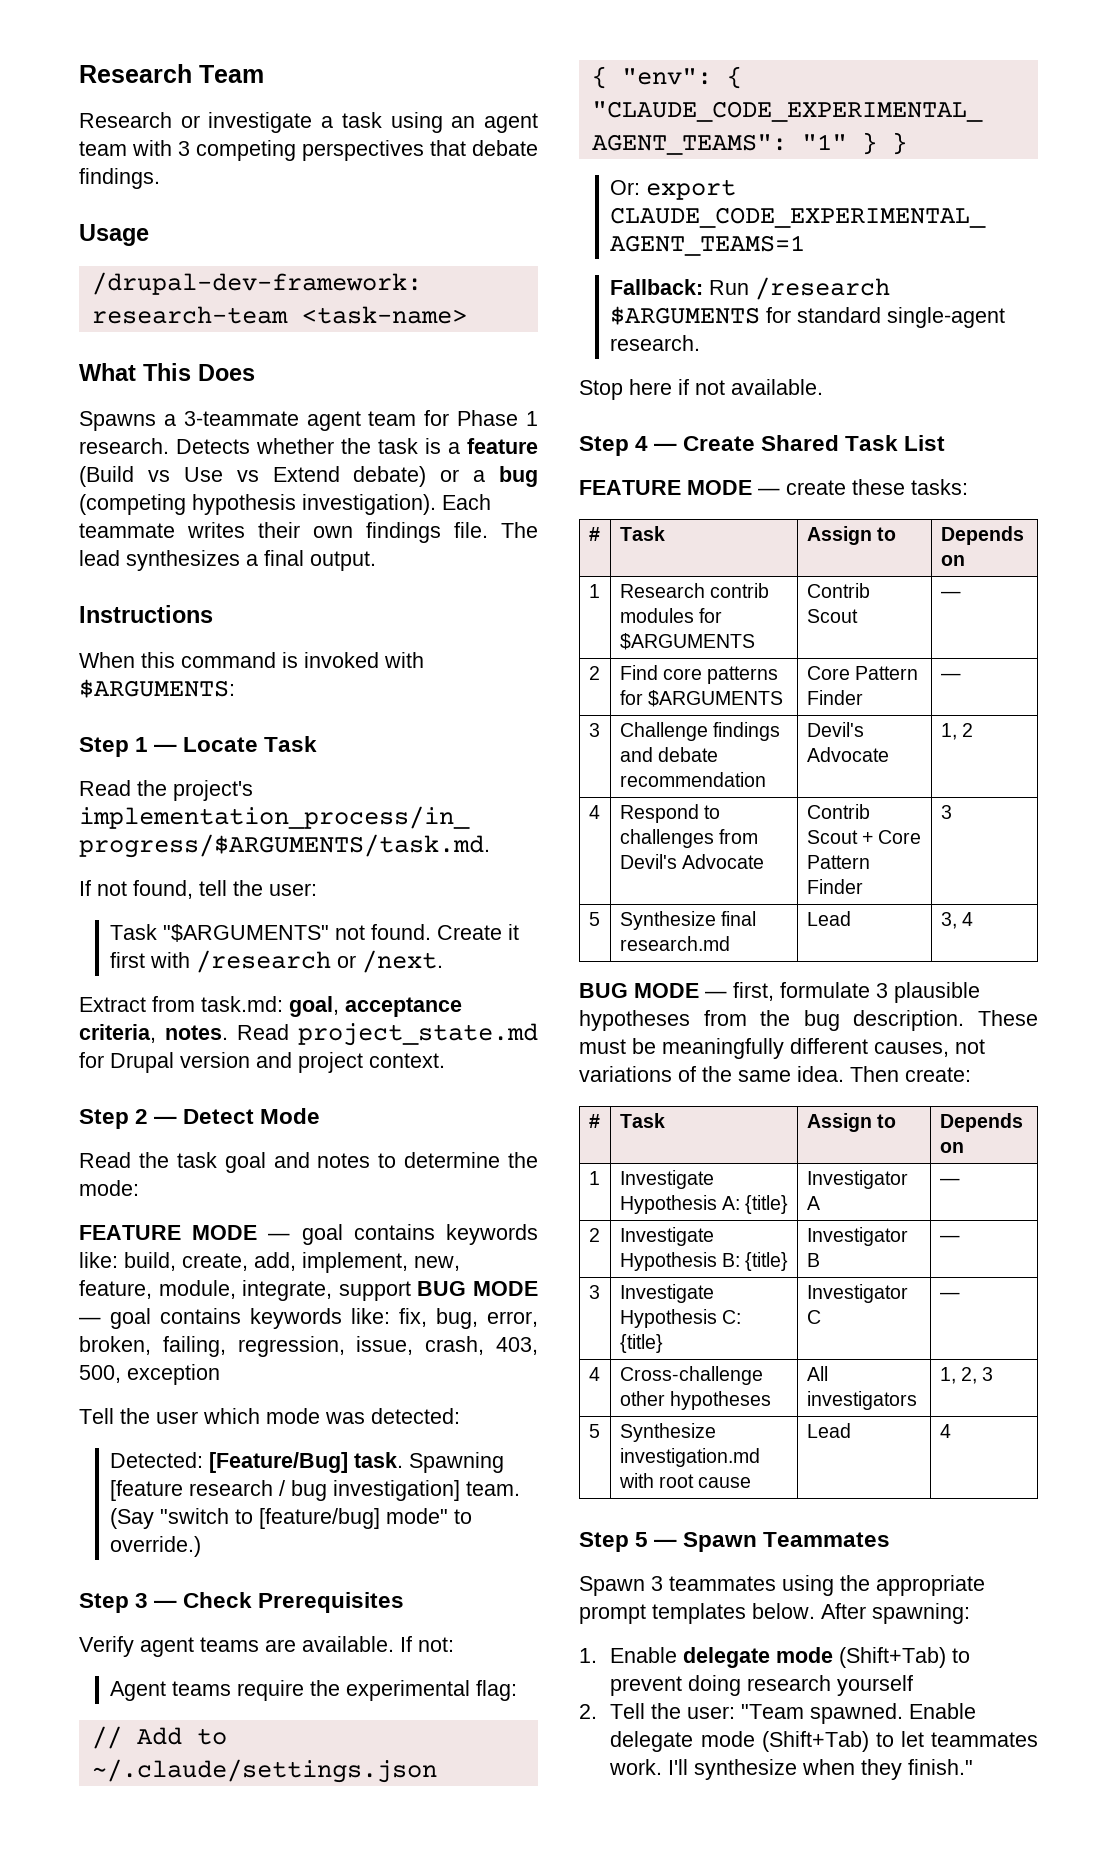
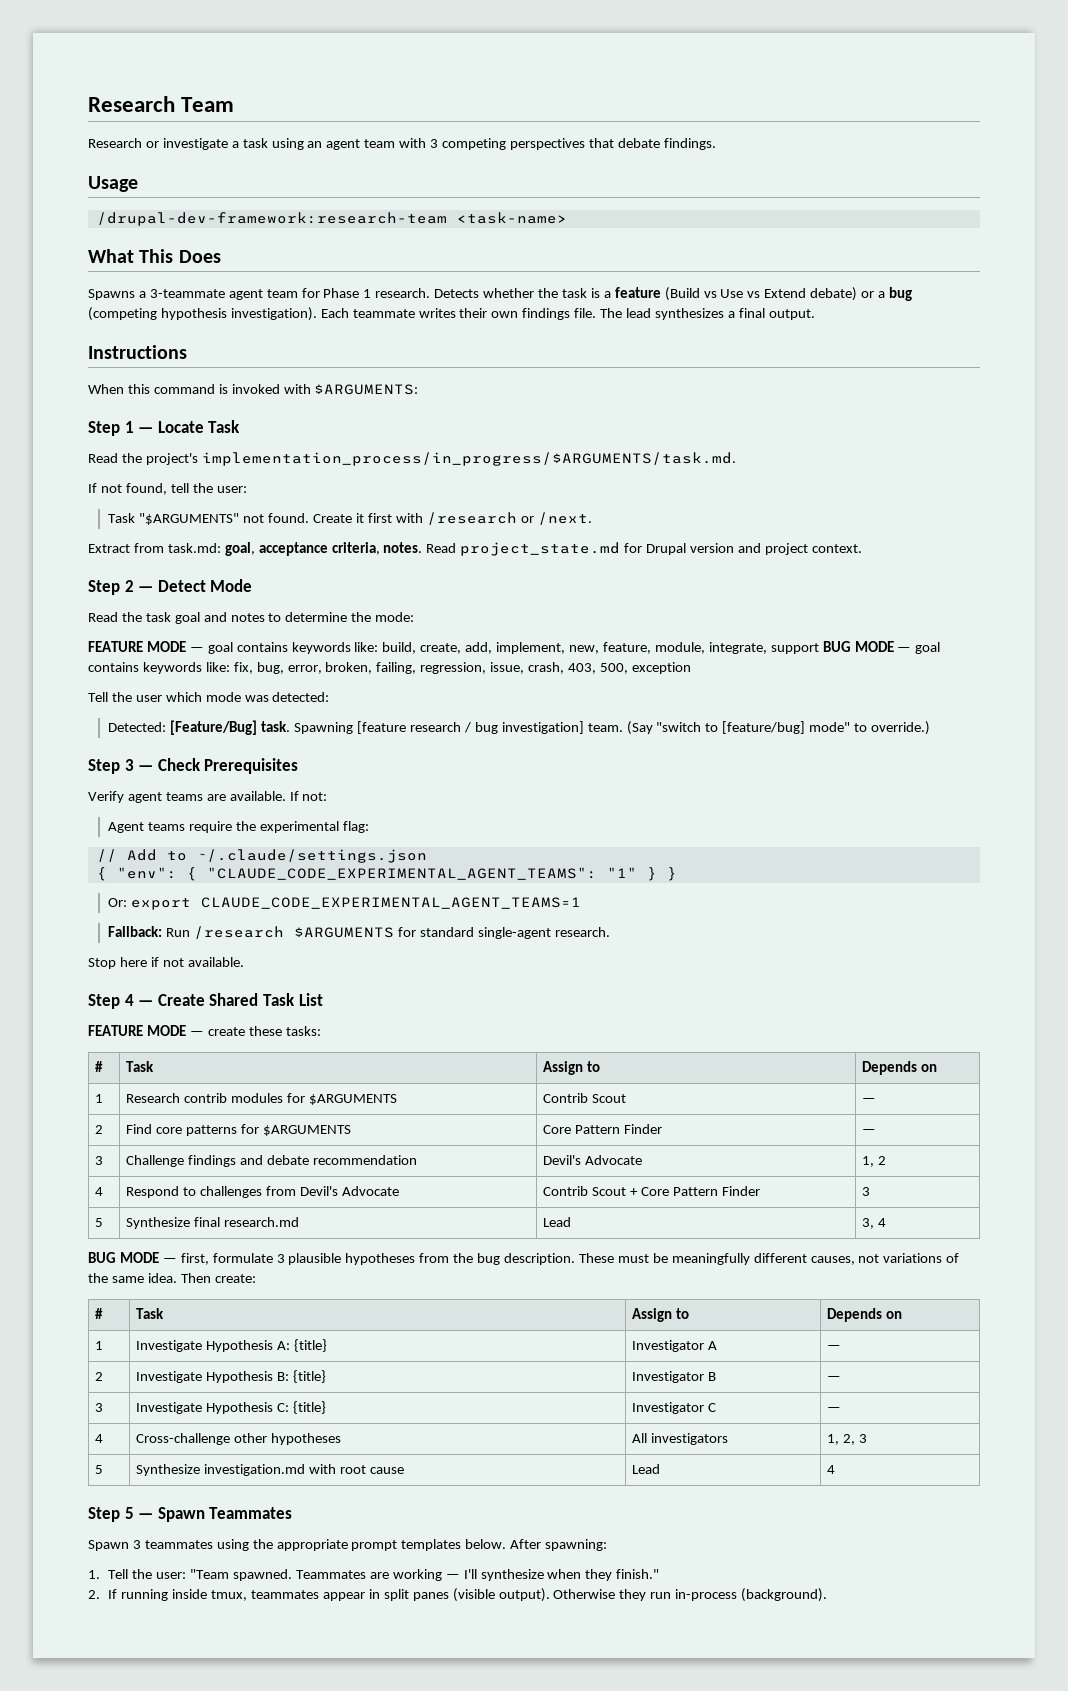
- 1. Enable delegate mode (Shift+Tab) to prevent doing research yourself
- 2. Tell the user: "Team spawned.
+ 1. Tell the user: "Team spawned.
- Enable delegate mode (Shift+Tab) to let teammates work. I'll synthesize when they finish."
+ Teammates are working — I'll synthesize when they finish."
+ 2. If running inside tmux, teammates appear in split panes (visible output). Otherwise they run in-process (background).

